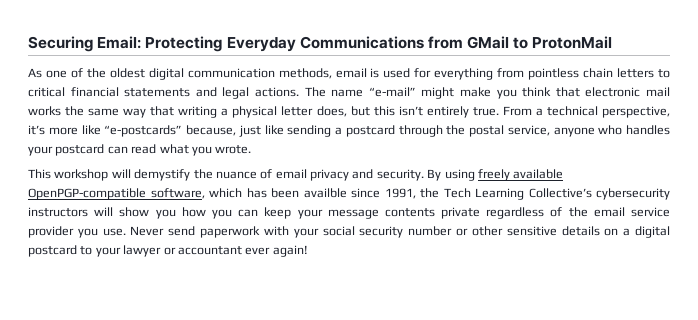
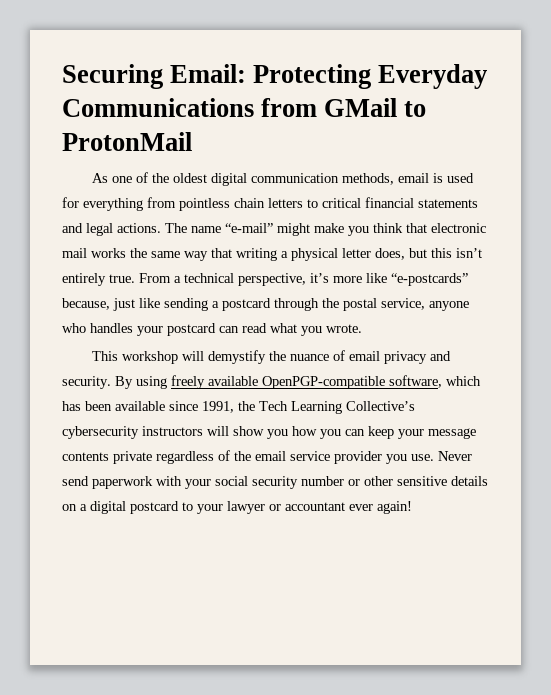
- By using freely available OpenPGP-compatible software, which has been availble since 1991, the Tech Learning Collective’s cybersecurity instructors will show you how you can keep your message contents private regardless of the email service provider you use.
+ By using freely available OpenPGP-compatible software, which has been available since 1991, the Tech Learning Collective’s cybersecurity instructors will show you how you can keep your message contents private regardless of the email service provider you use.

